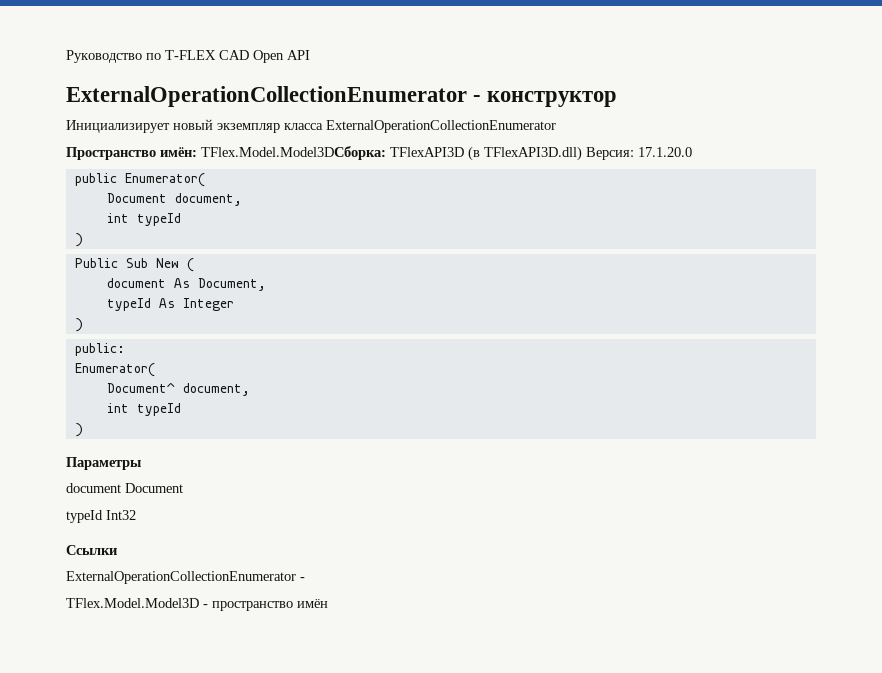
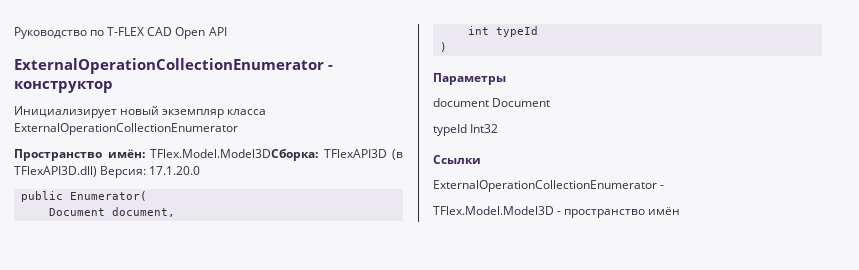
- Public Sub New (
- document As Document,
- typeId As Integer
- )
- public:
- Enumerator(
- Document^ document,
- int typeId
- )

